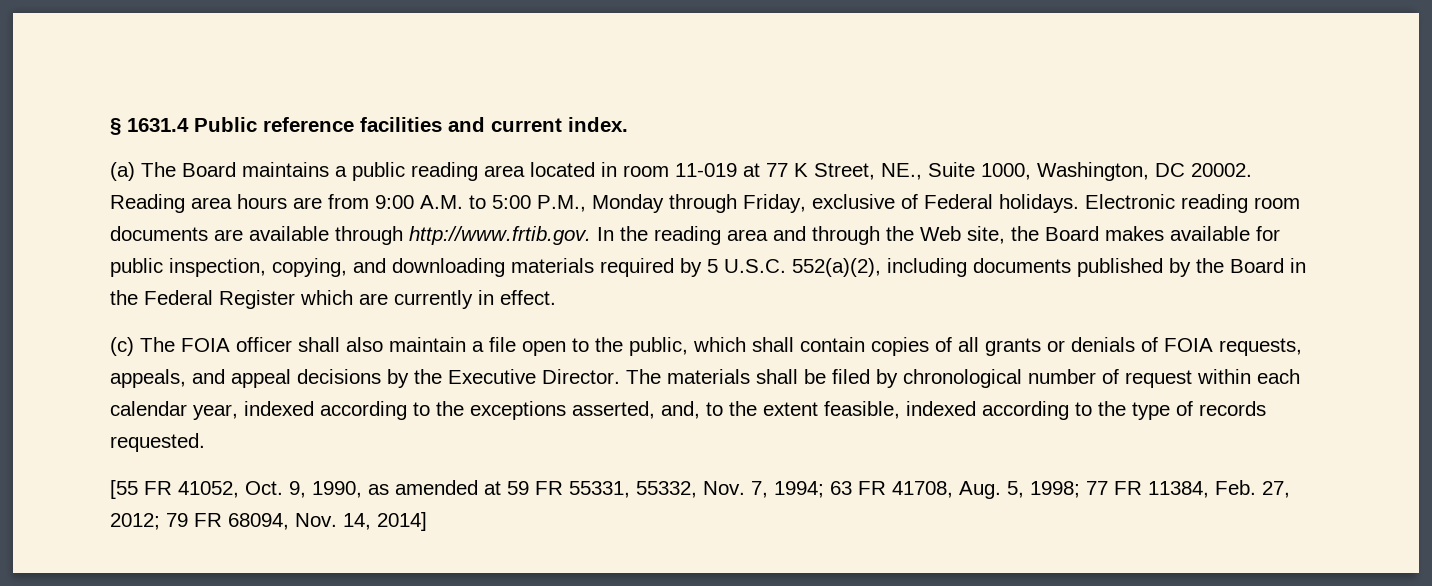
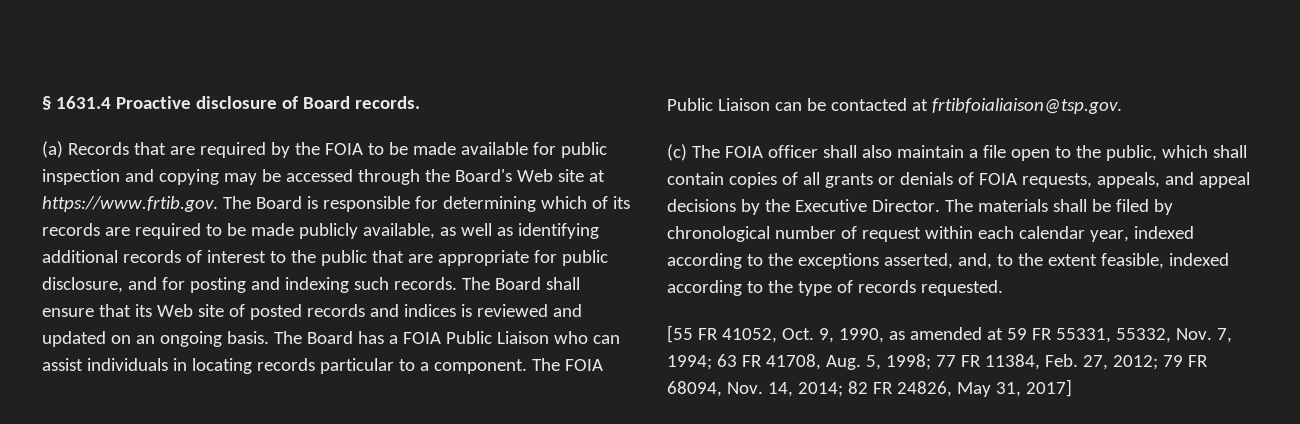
- § 1631.4 Public reference facilities and current index.
- (a) The Board maintains a public reading area located in room 11-019 at 77 K Street, NE., Suite 1000, Washington, DC 20002. Reading area hours are from 9:00 A.M. to 5:00 P.M., Monday through Friday, exclusive of Federal holidays. Electronic reading room documents are available through http://www.frtib.gov. In the reading area and through the Web site, the Board makes available for public inspection, copying, and downloading materials required by 5 U.S.C. 552(a)(2), including documents published by the Board in the Federal Register which are currently in effect.
+ § 1631.4 Proactive disclosure of Board records.
+ (a) Records that are required by the FOIA to be made available for public inspection and copying may be accessed through the Board's Web site at https://www.frtib.gov. The Board is responsible for determining which of its records are required to be made publicly available, as well as identifying additional records of interest to the public that are appropriate for public disclosure, and for posting and indexing such records. The Board shall ensure that its Web site of posted records and indices is reviewed and updated on an ongoing basis. The Board has a FOIA Public Liaison who can assist individuals in locating records particular to a component. The FOIA Public Liaison can be contacted at frtibfoialiaison@tsp.gov.
- [55 FR 41052, Oct. 9, 1990, as amended at 59 FR 55331, 55332, Nov. 7, 1994; 63 FR 41708, Aug. 5, 1998; 77 FR 11384, Feb. 27, 2012; 79 FR 68094, Nov. 14, 2014]
+ [55 FR 41052, Oct. 9, 1990, as amended at 59 FR 55331, 55332, Nov. 7, 1994; 63 FR 41708, Aug. 5, 1998; 77 FR 11384, Feb. 27, 2012; 79 FR 68094, Nov. 14, 2014; 82 FR 24826, May 31, 2017]

